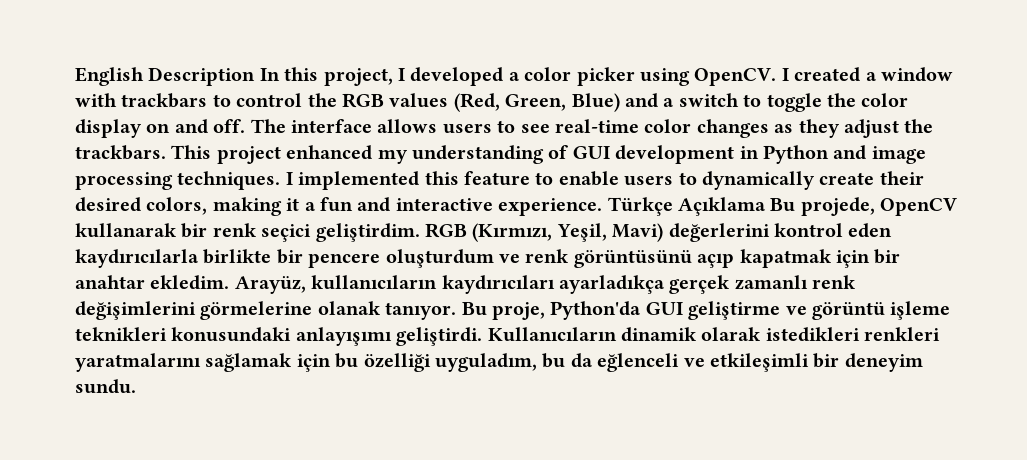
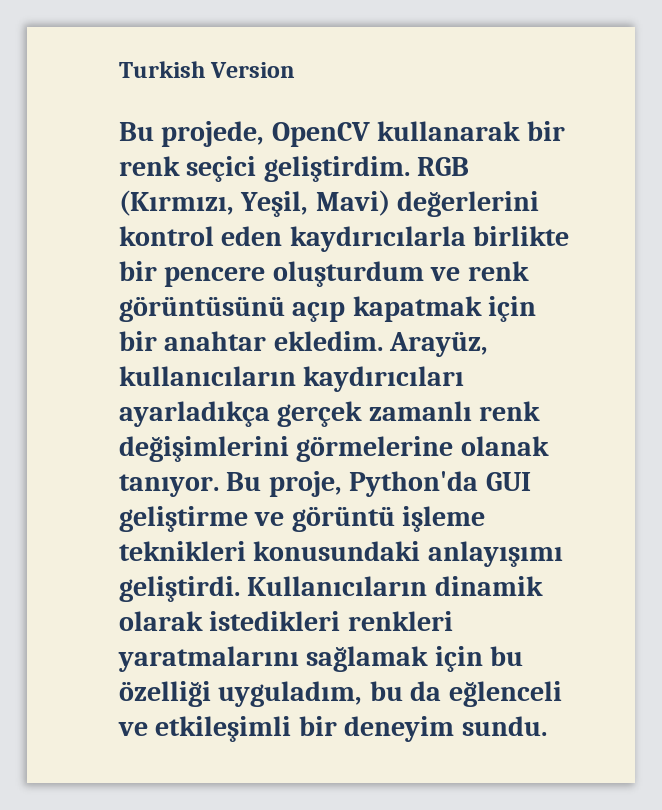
- English Description In this project, I developed a color picker using OpenCV. I created a window with trackbars to control the RGB values (Red, Green, Blue) and a switch to toggle the color display on and off. The interface allows users to see real-time color changes as they adjust the trackbars. This project enhanced my understanding of GUI development in Python and image processing techniques. I implemented this feature to enable users to dynamically create their desired colors, making it a fun and interactive experience. Türkçe Açıklama Bu projede, OpenCV kullanarak bir renk seçici geliştirdim.
+ Turkish Version
+ Bu projede, OpenCV kullanarak bir renk seçici geliştirdim.

